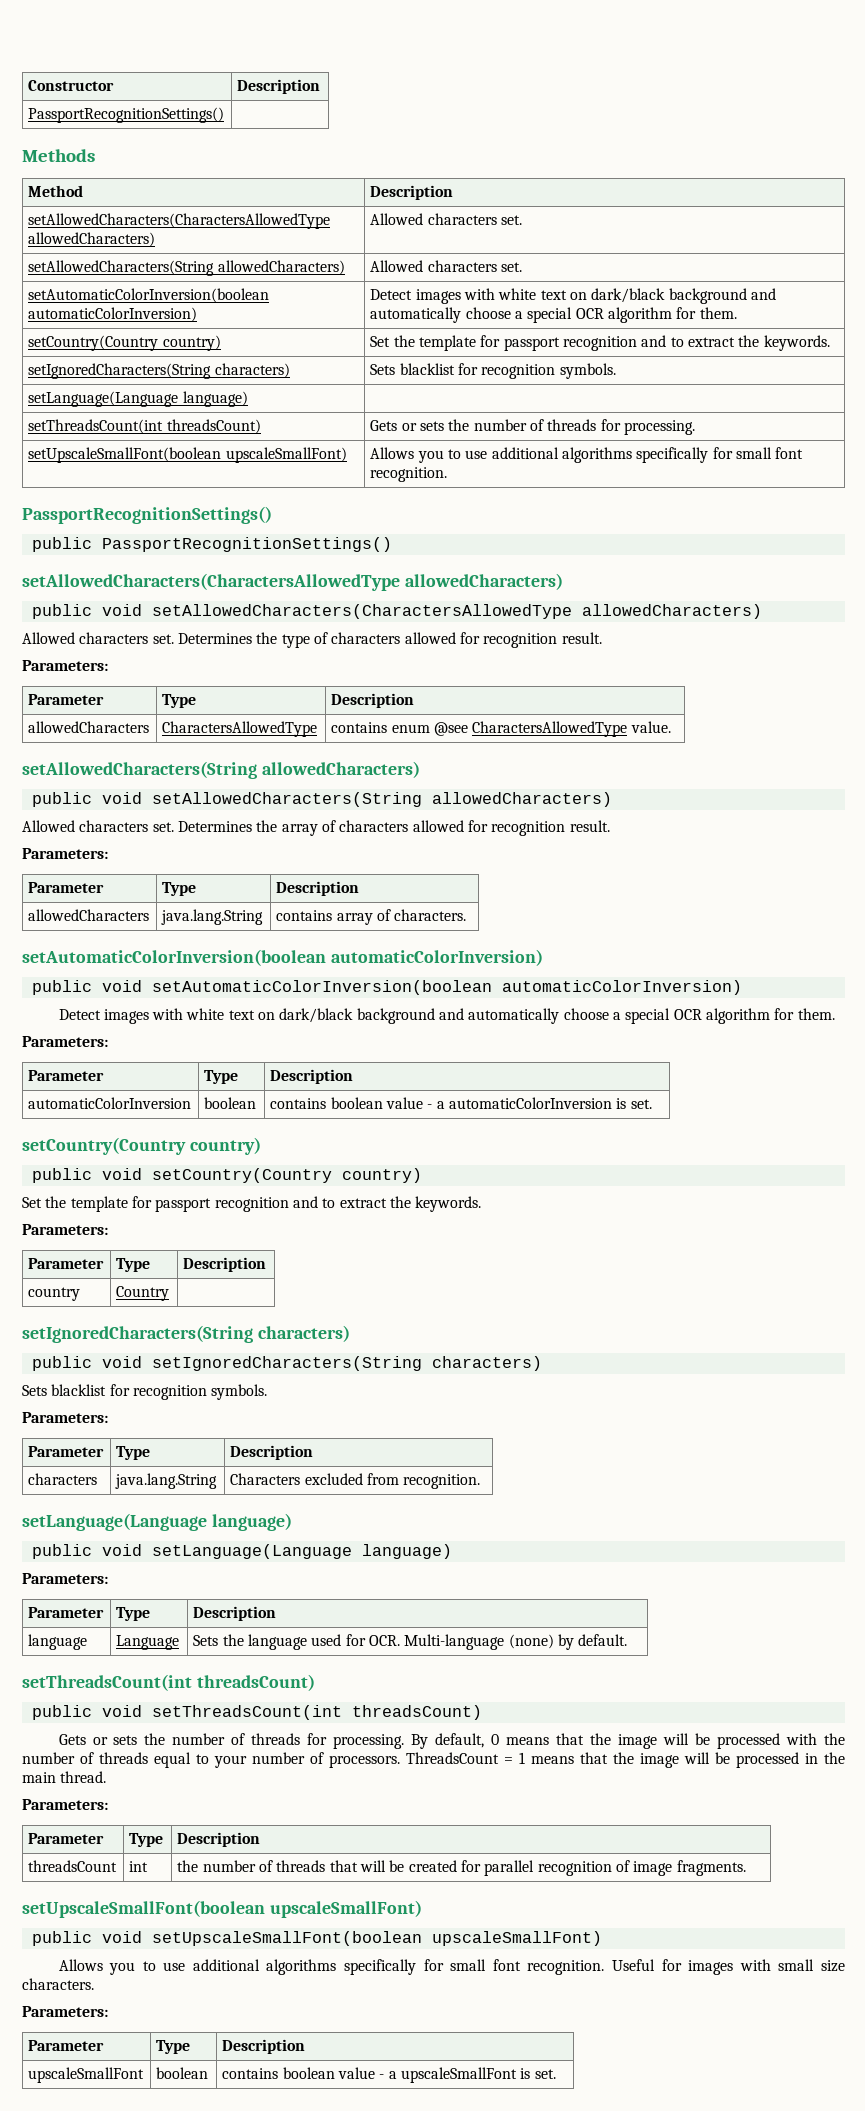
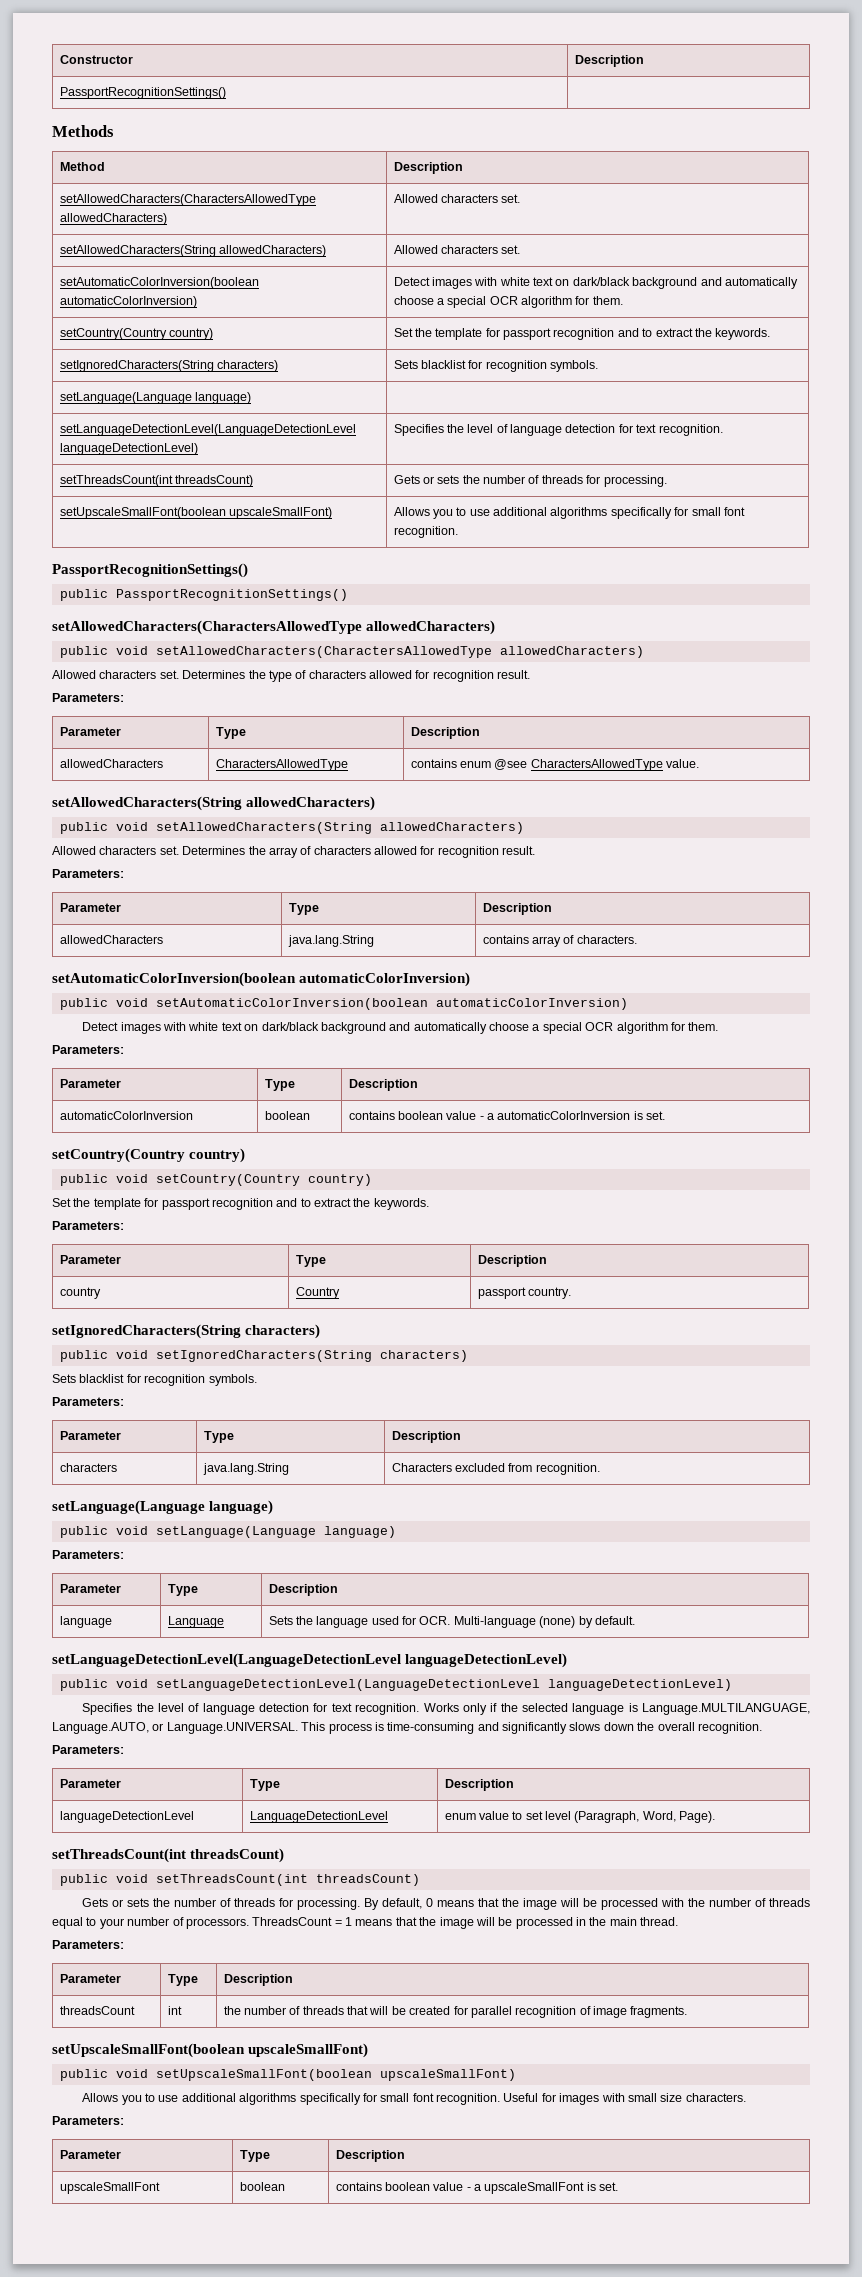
+ setLanguageDetectionLevel(LanguageDetectionLevel languageDetectionLevel) | Specifies the level of language detection for text recognition.
- country | Country |
+ country | Country | passport country.
  language | Language | Sets the language used for OCR. Multi-language (none) by default.
+ setLanguageDetectionLevel(LanguageDetectionLevel languageDetectionLevel)
+ public void setLanguageDetectionLevel(LanguageDetectionLevel languageDetectionLevel)
+ Specifies the level of language detection for text recognition. Works only if the selected language is Language.MULTILANGUAGE, Language.AUTO, or Language.UNIVERSAL. This process is time-consuming and significantly slows down the overall recognition.
+ Parameters:
+ Parameter | Type | Description
+ languageDetectionLevel | LanguageDetectionLevel | enum value to set level (Paragraph, Word, Page).

